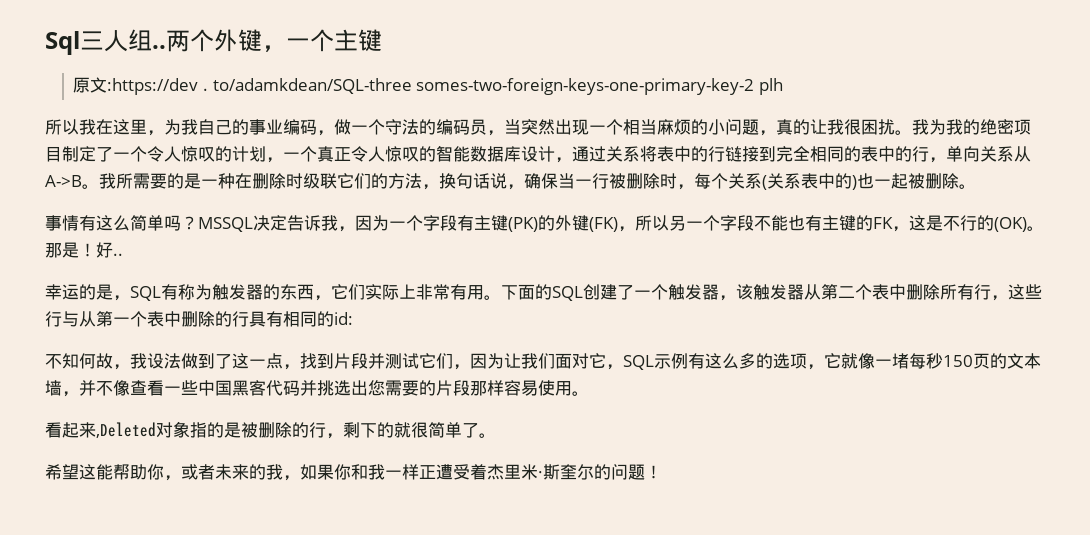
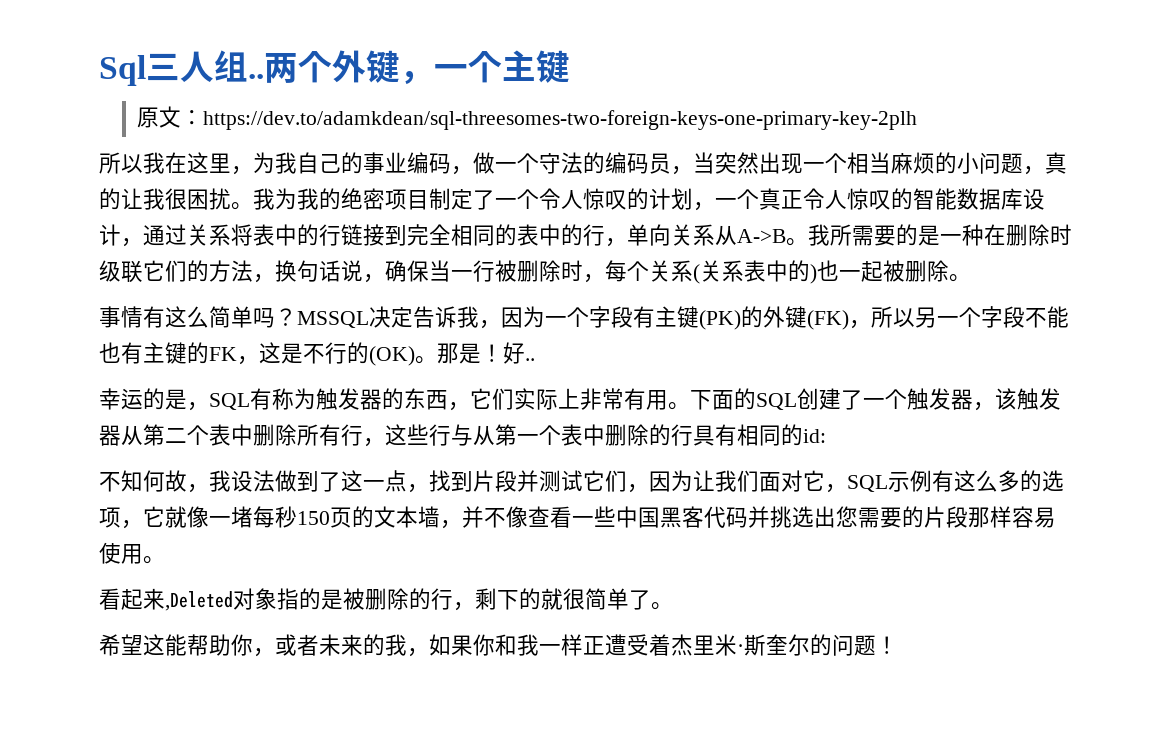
- 原文:https://dev . to/adamkdean/SQL-three somes-two-foreign-keys-one-primary-key-2 plh
+ 原文：https://dev.to/adamkdean/sql-threesomes-two-foreign-keys-one-primary-key-2plh

